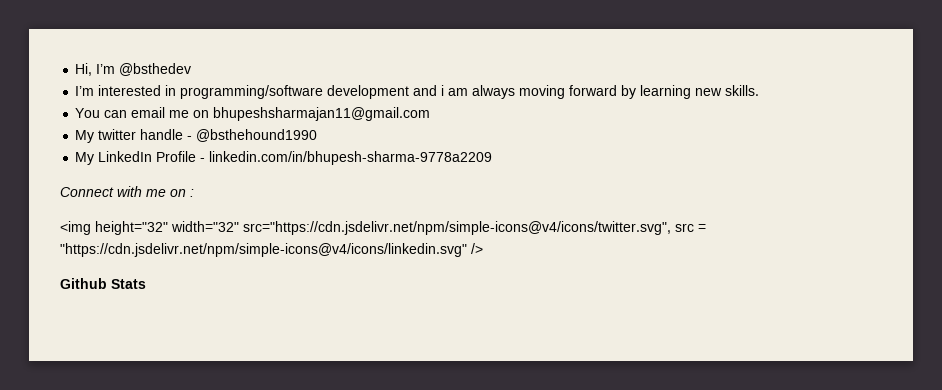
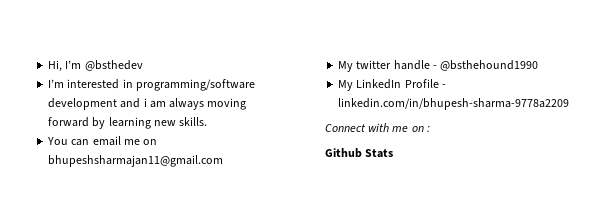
- <img height="32" width="32" src="https://cdn.jsdelivr.net/npm/simple-icons@v4/icons/twitter.svg", src = "https://cdn.jsdelivr.net/npm/simple-icons@v4/icons/linkedin.svg" />

